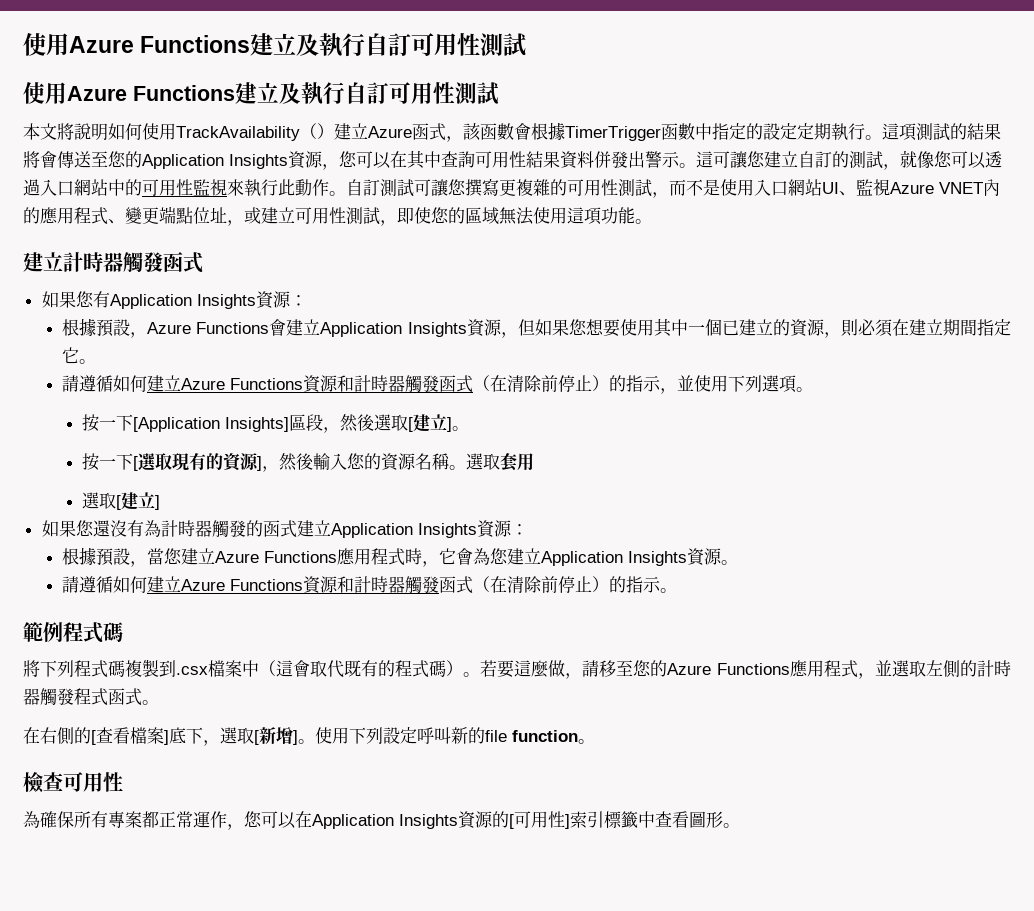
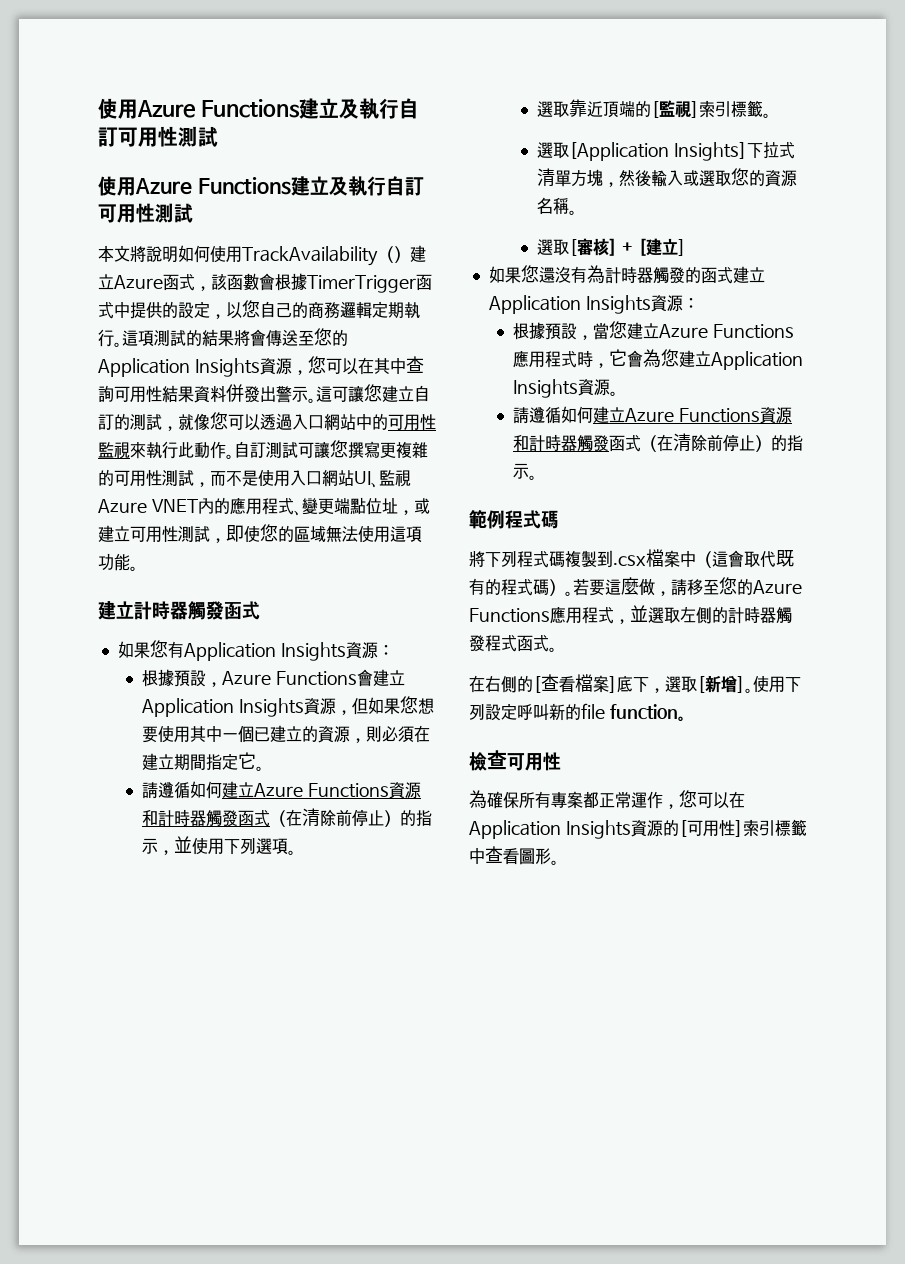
- 本文將說明如何使用TrackAvailability（）建立Azure函式，該函數會根據TimerTrigger函數中指定的設定定期執行。
+ 本文將說明如何使用TrackAvailability（）建立Azure函式，該函數會根據TimerTrigger函式中提供的設定，以您自己的商務邏輯定期執行。
- 按一下[Application Insights]區段，然後選取[建立]。
- 按一下[選取現有的資源]，然後輸入您的資源名稱。選取套用
- 選取[建立]
+ 選取靠近頂端的[監視]索引標籤。
+ 選取[Application Insights]下拉式清單方塊，然後輸入或選取您的資源名稱。
+ 選取[審核] + [建立]

